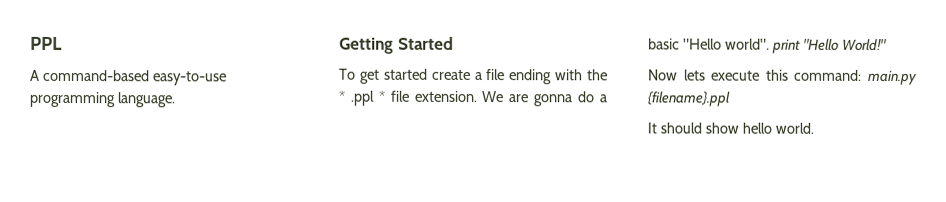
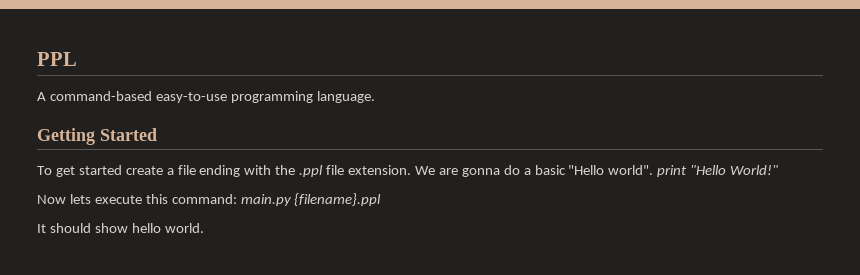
- To get started create a file ending with the * .ppl * file extension.
+ To get started create a file ending with the .ppl file extension.

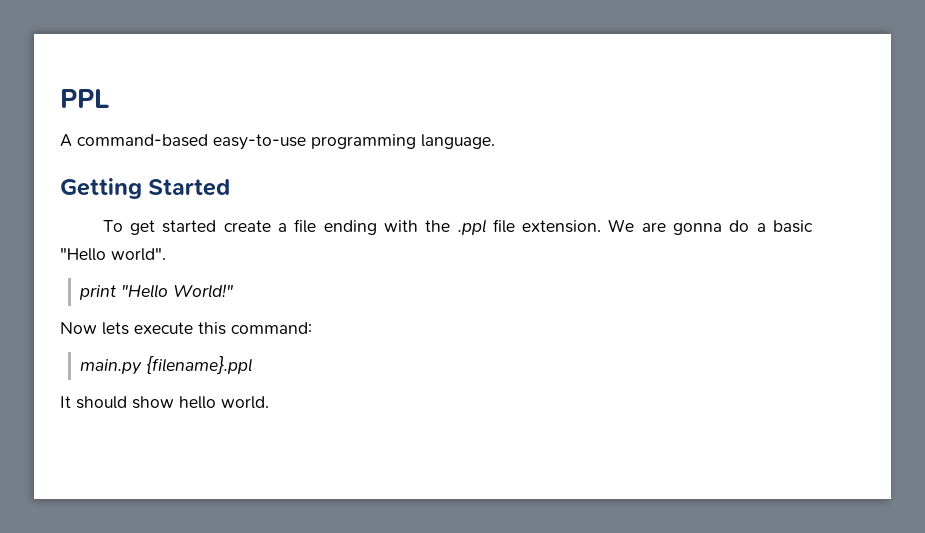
- We are gonna do a basic "Hello world". print "Hello World!"
+ We are gonna do a basic "Hello world".
+ print "Hello World!"
- Now lets execute this command: main.py {filename}.ppl
+ Now lets execute this command:
+ main.py {filename}.ppl

